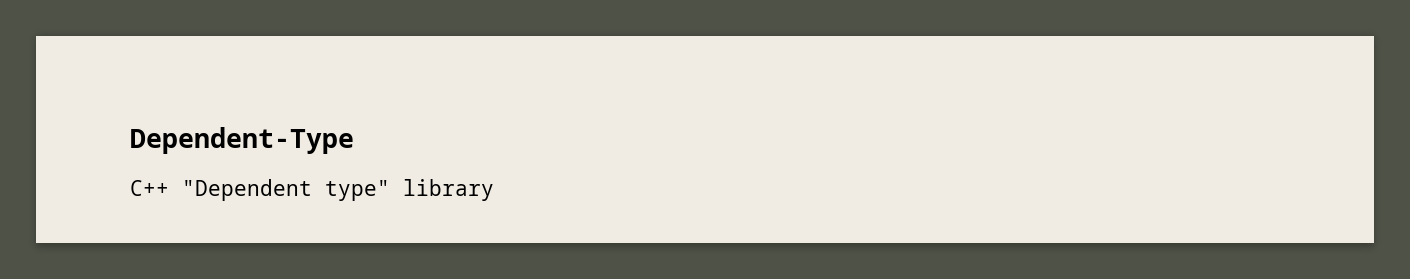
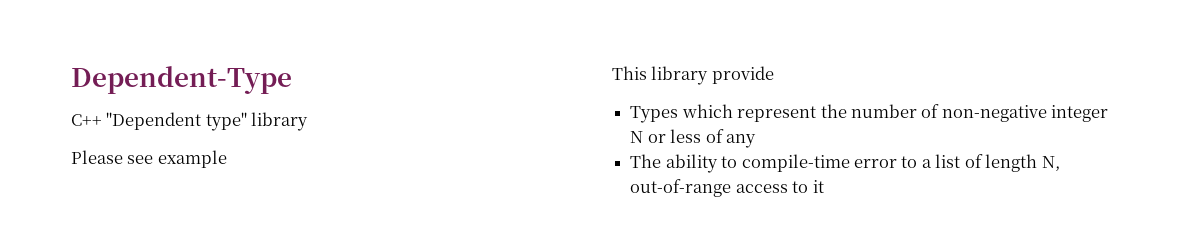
+ Please see example
+ This library provide
+ Types which represent the number of non-negative integer N or less of any
+ The ability to compile-time error to a list of length N, out-of-range access to it

